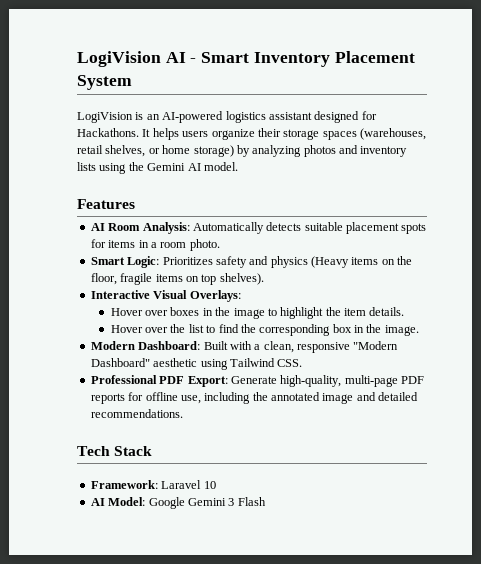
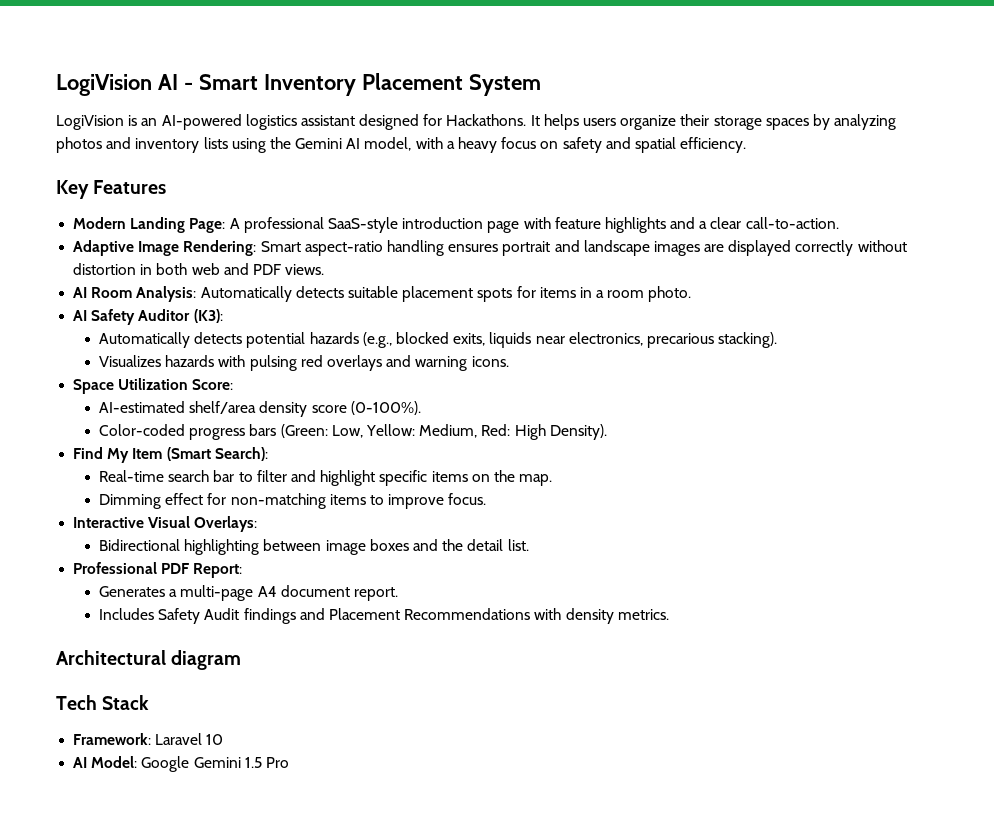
- It helps users organize their storage spaces (warehouses, retail shelves, or home storage) by analyzing photos and inventory lists using the Gemini AI model.
- Features
+ It helps users organize their storage spaces by analyzing photos and inventory lists using the Gemini AI model, with a heavy focus on safety and spatial efficiency.
+ Key Features
+ Modern Landing Page: A professional SaaS-style introduction page with feature highlights and a clear call-to-action.
+ Adaptive Image Rendering: Smart aspect-ratio handling ensures portrait and landscape images are displayed correctly without distortion in both web and PDF views.
- Smart Logic: Prioritizes safety and physics (Heavy items on the floor, fragile items on top shelves).
+ AI Safety Auditor (K3):
+ Automatically detects potential hazards (e.g., blocked exits, liquids near electronics, precarious stacking).
+ Visualizes hazards with pulsing red overlays and warning icons.
+ Space Utilization Score:
+ AI-estimated shelf/area density score (0-100%).
+ Color-coded progress bars (Green: Low, Yellow: Medium, Red: High Density).
+ Find My Item (Smart Search):
+ Real-time search bar to filter and highlight specific items on the map.
+ Dimming effect for non-matching items to improve focus.
  Interactive Visual Overlays:
- Hover over boxes in the image to highlight the item details.
- Hover over the list to find the corresponding box in the image.
- Modern Dashboard: Built with a clean, responsive "Modern Dashboard" aesthetic using Tailwind CSS.
- Professional PDF Export: Generate high-quality, multi-page PDF reports for offline use, including the annotated image and detailed recommendations.
+ Bidirectional highlighting between image boxes and the detail list.
+ Professional PDF Report:
+ Generates a multi-page A4 document report.
+ Includes Safety Audit findings and Placement Recommendations with density metrics.
+ Architectural diagram
- AI Model: Google Gemini 3 Flash
+ AI Model: Google Gemini 1.5 Pro

